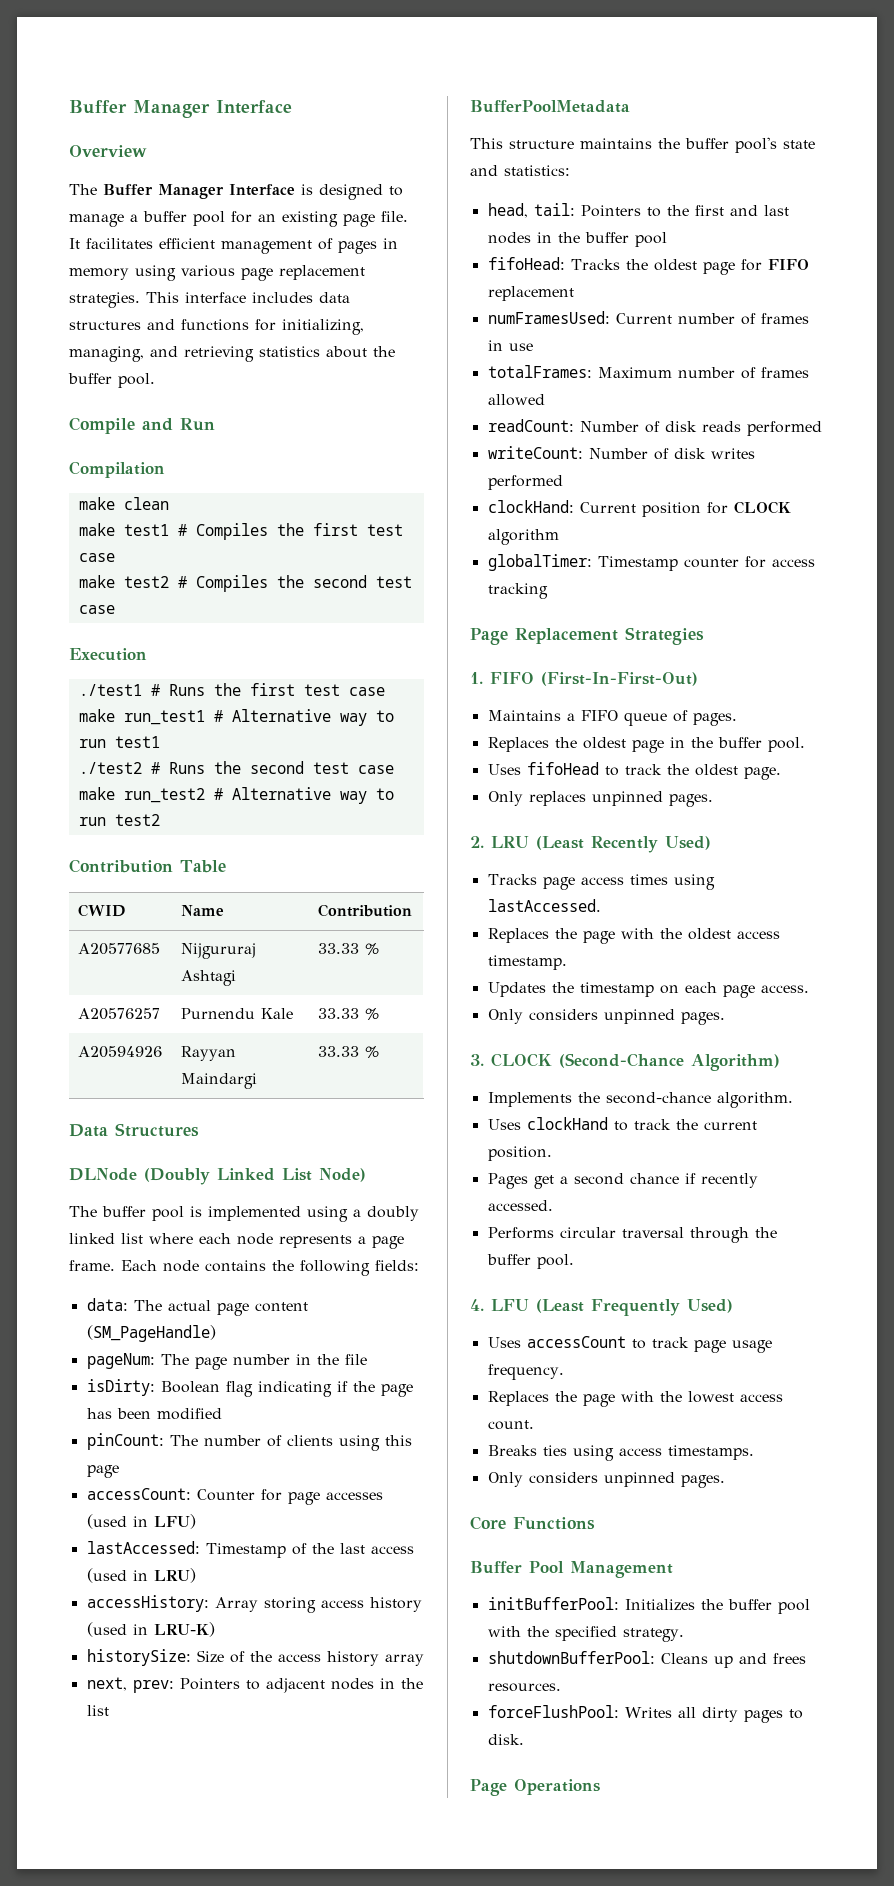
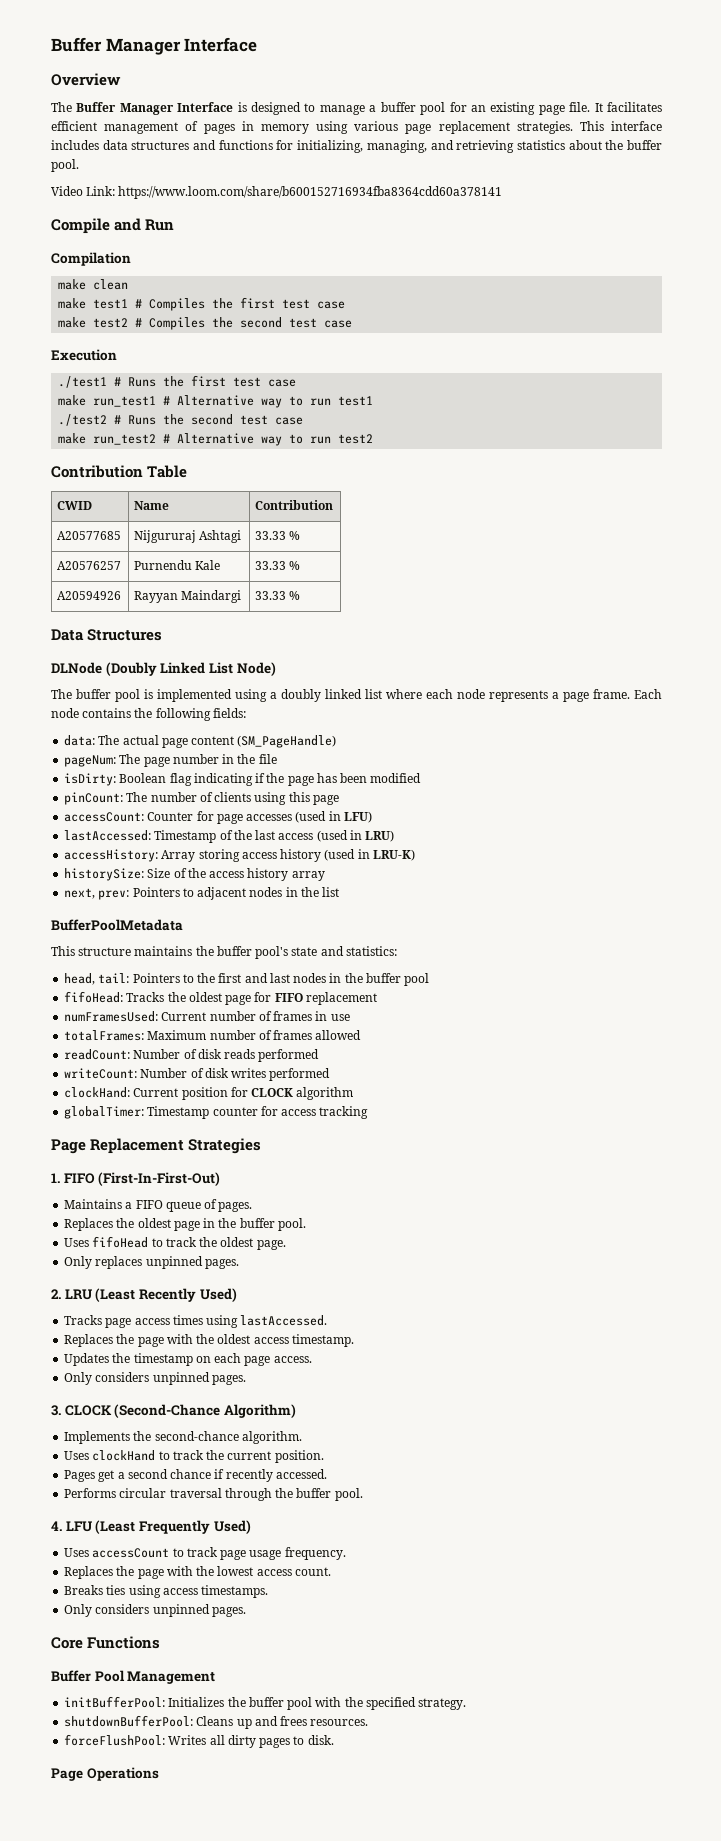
+ Video Link: https://www.loom.com/share/b600152716934fba8364cdd60a378141

